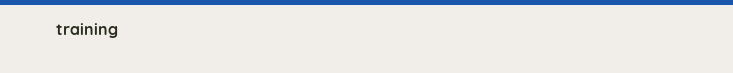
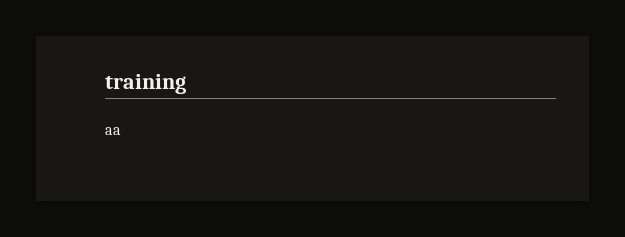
+ aa

